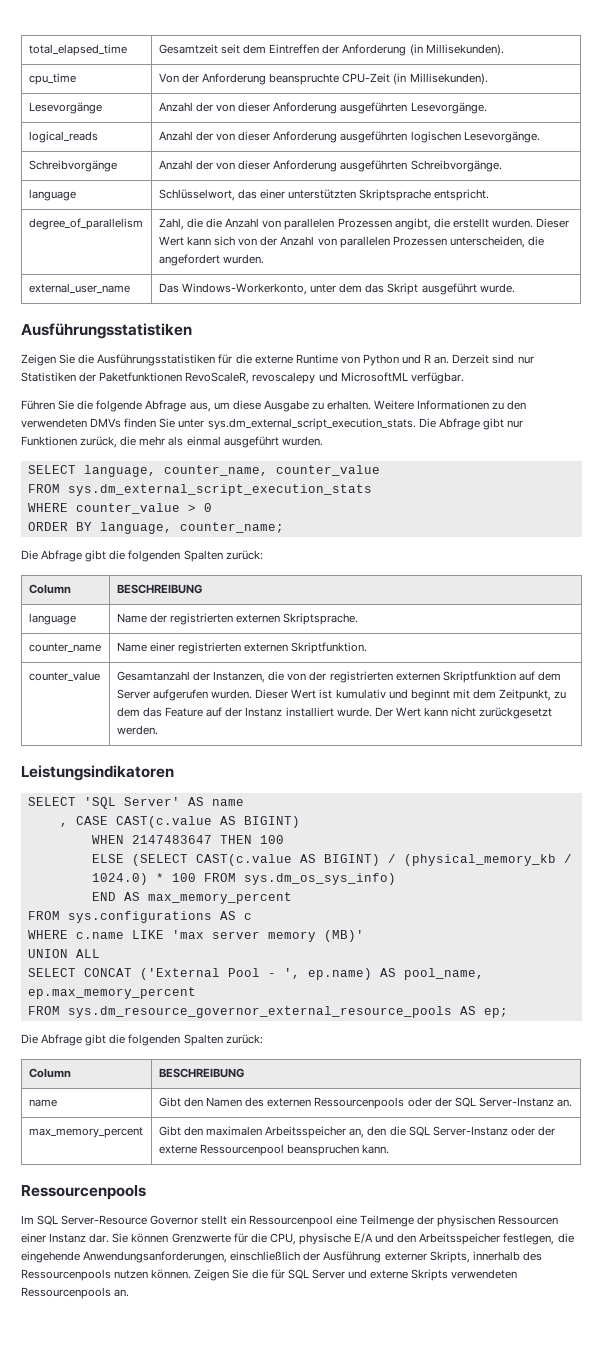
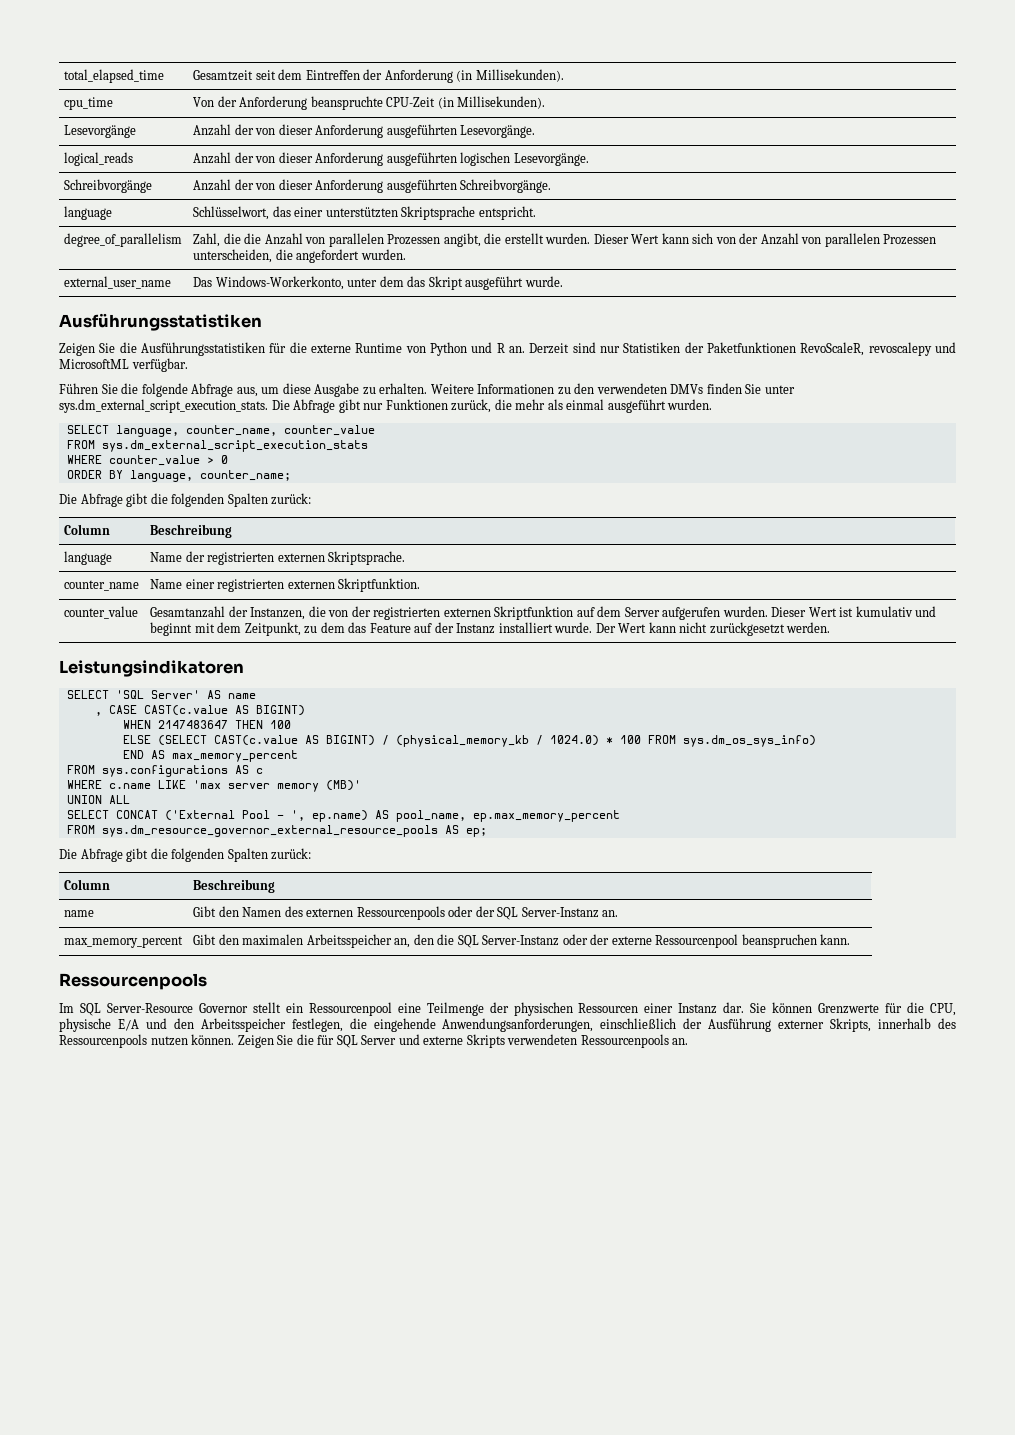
  ORDER BY language, counter_name;
  Die Abfrage gibt die folgenden Spalten zurück:
- Column | BESCHREIBUNG
+ Column | Beschreibung
  FROM sys.dm_resource_governor_external_resource_pools AS ep;
  Die Abfrage gibt die folgenden Spalten zurück:
- Column | BESCHREIBUNG
+ Column | Beschreibung

